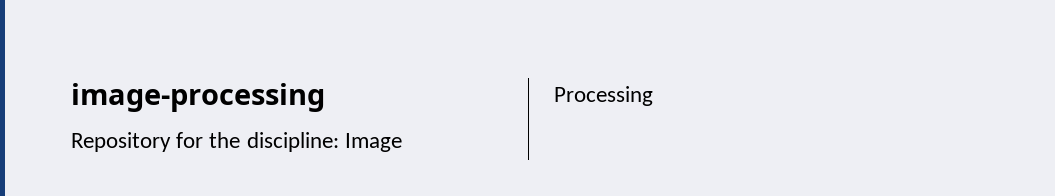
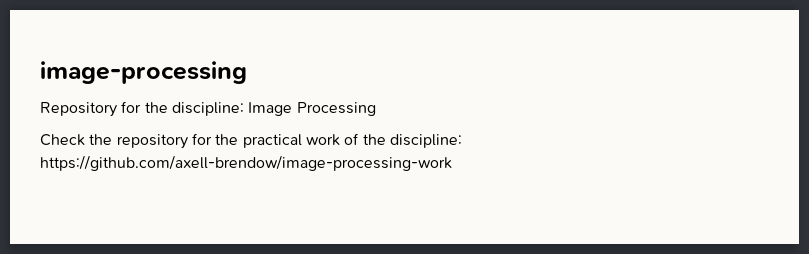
+ Check the repository for the practical work of the discipline: https://github.com/axell-brendow/image-processing-work

